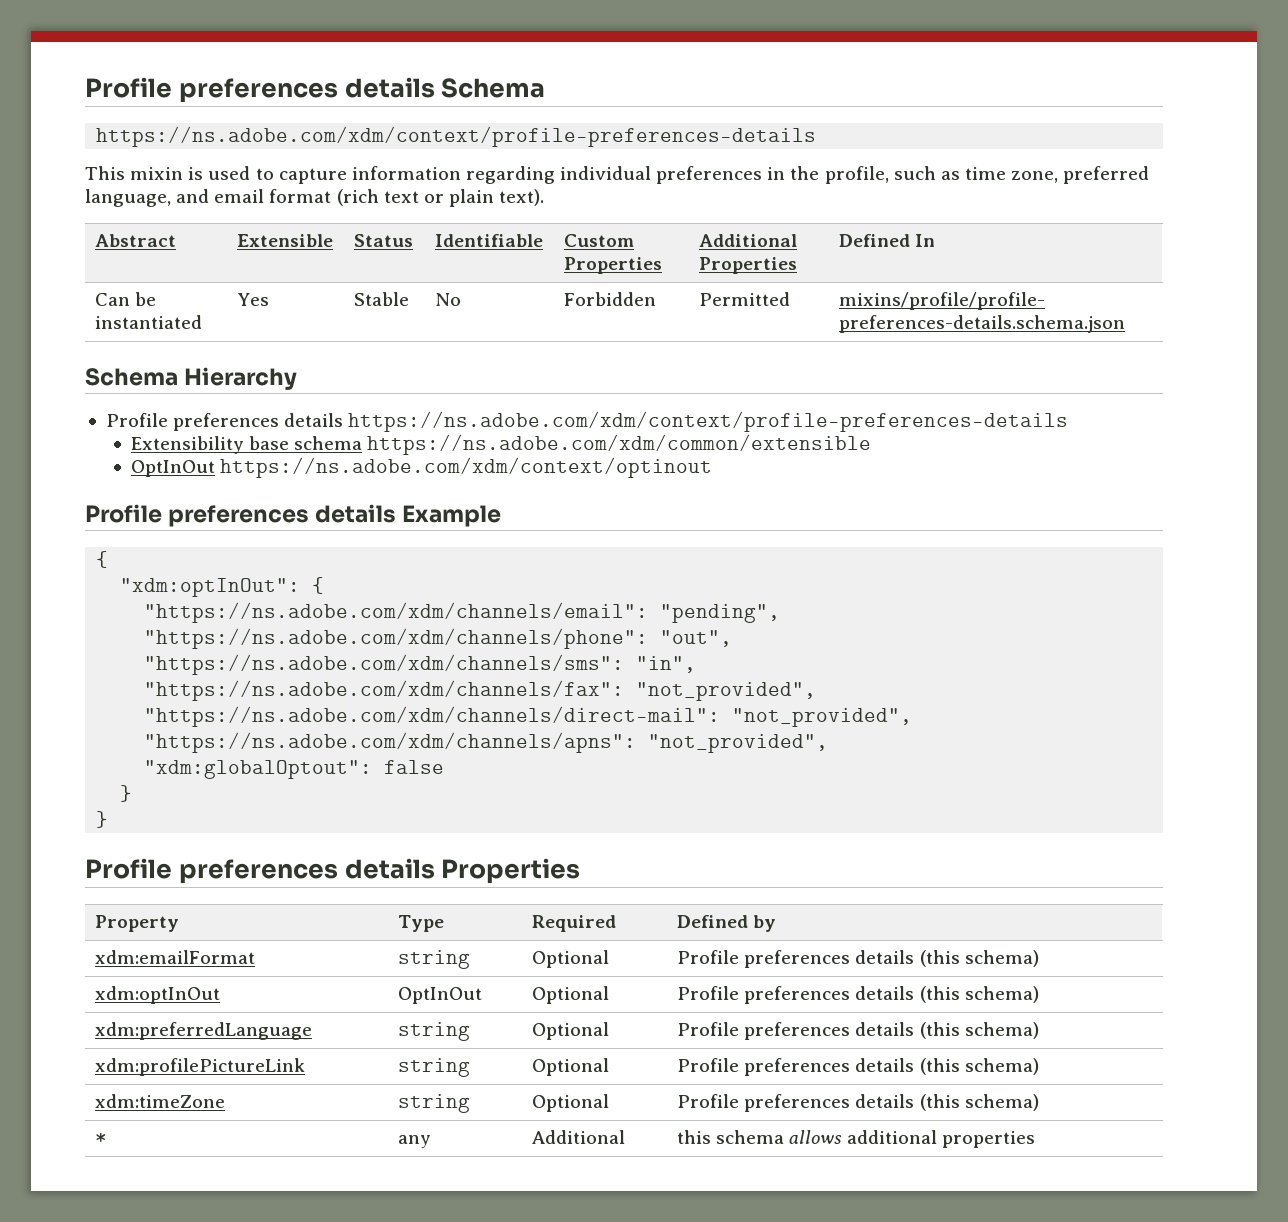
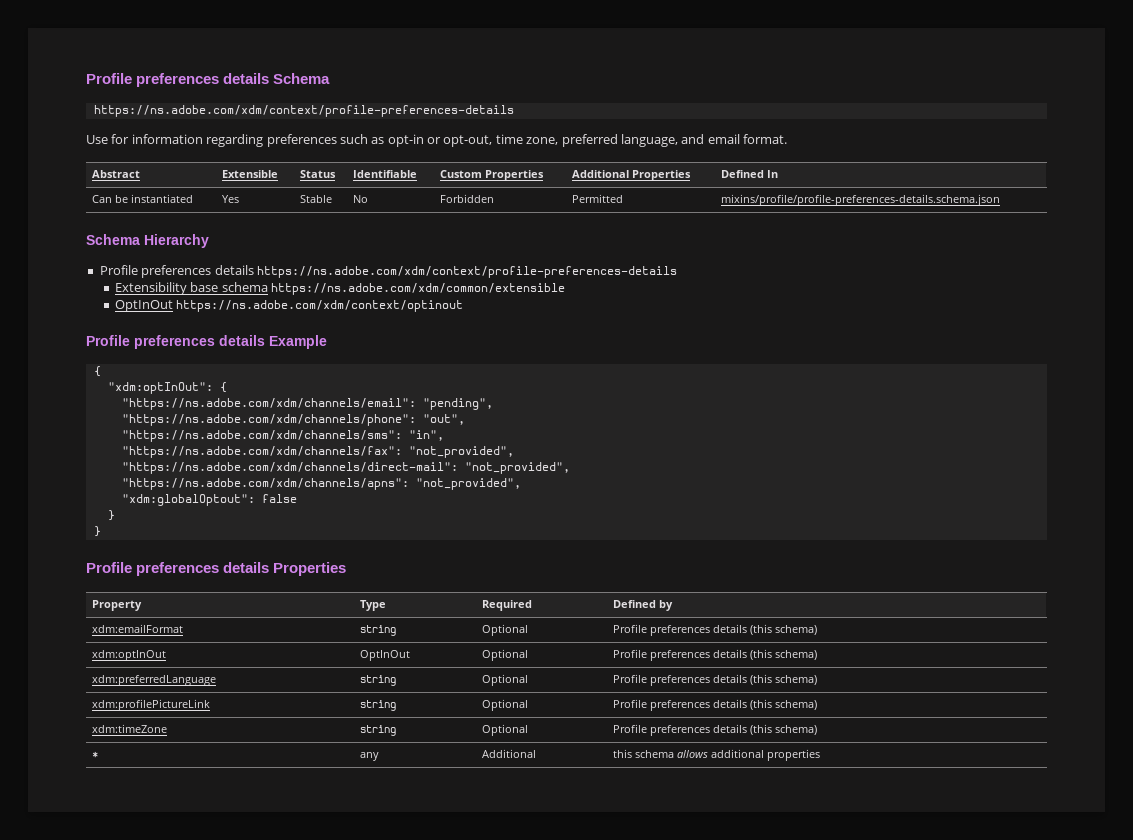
- This mixin is used to capture information regarding individual preferences in the profile, such as time zone, preferred language, and email format (rich text or plain text).
+ Use for information regarding preferences such as opt-in or opt-out, time zone, preferred language, and email format.

